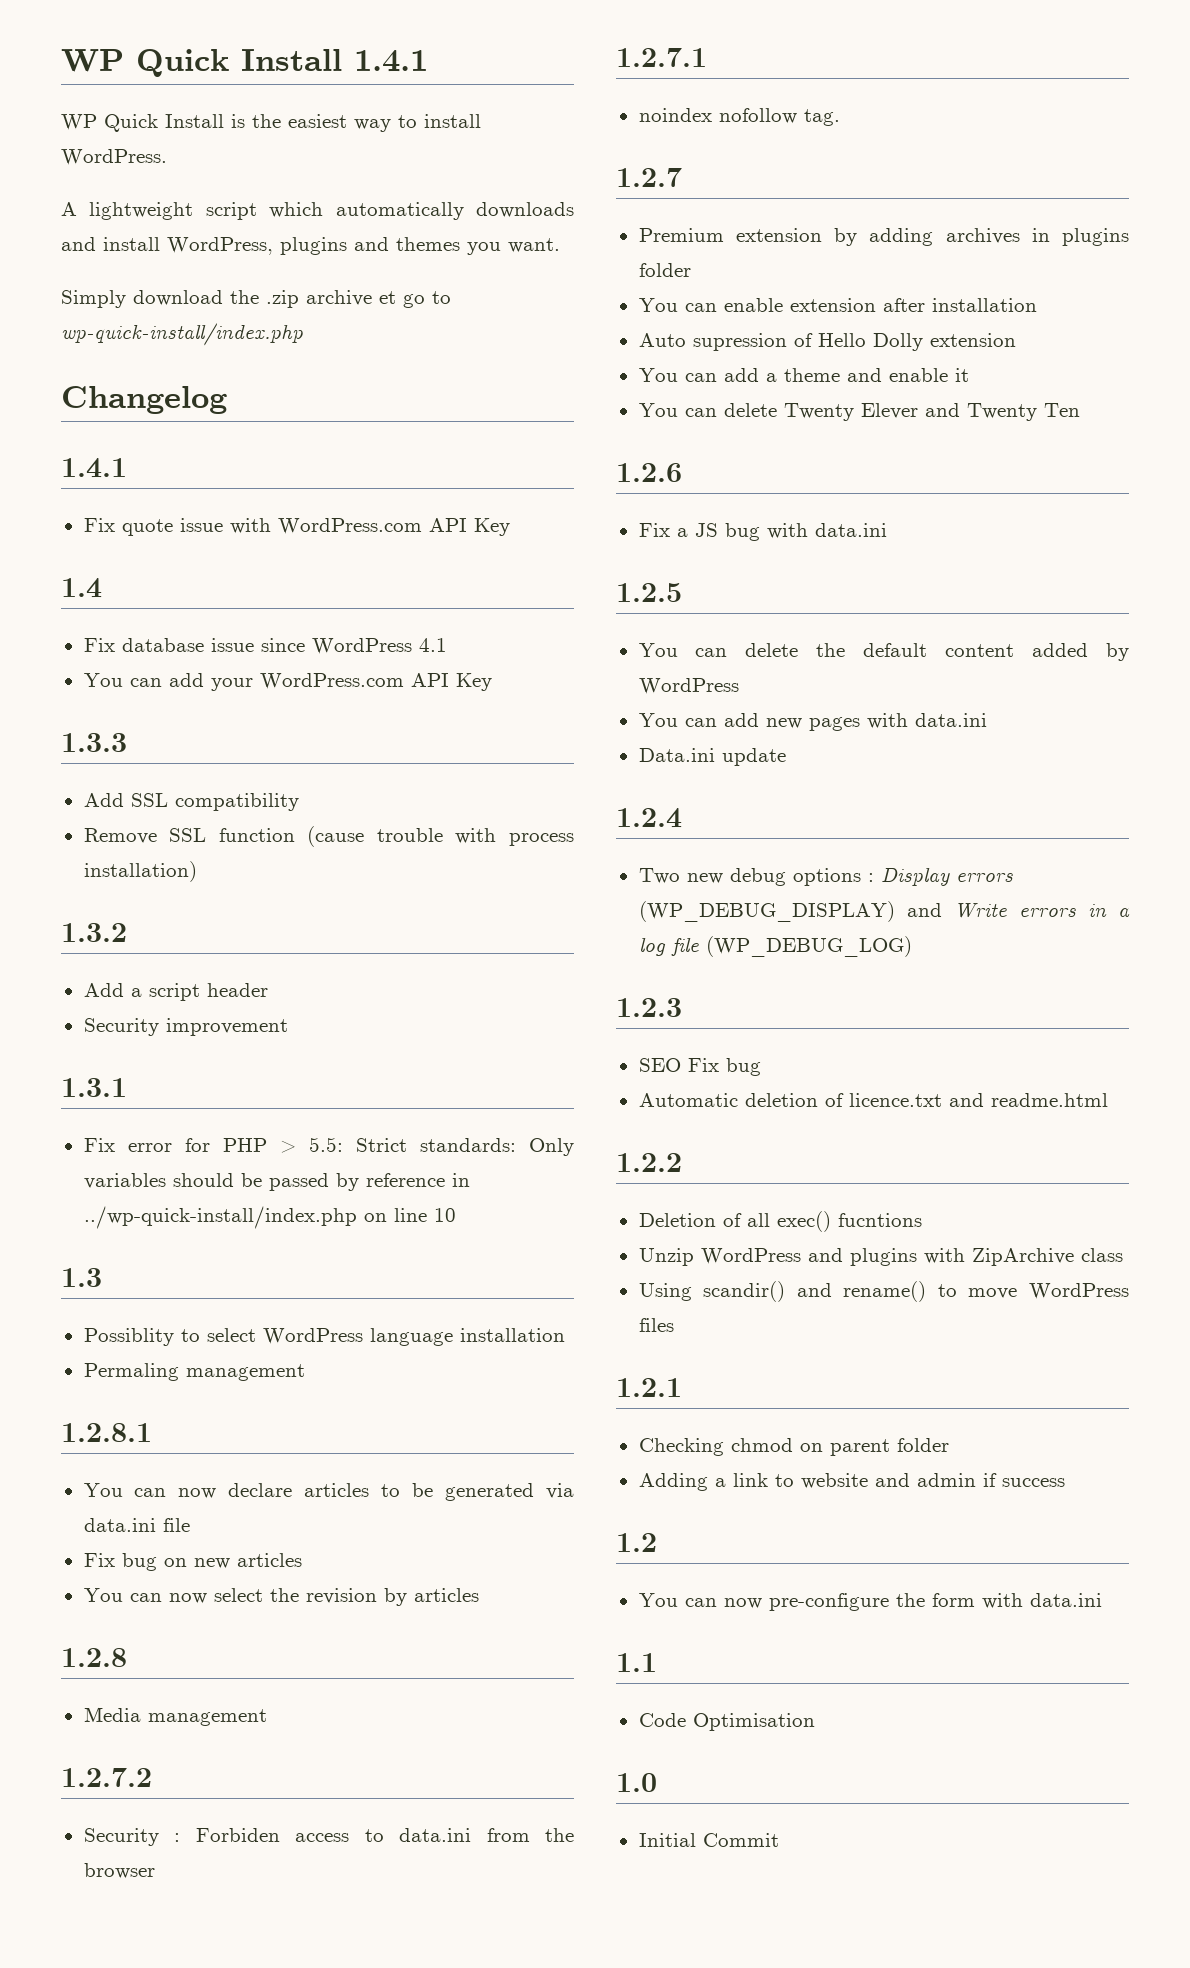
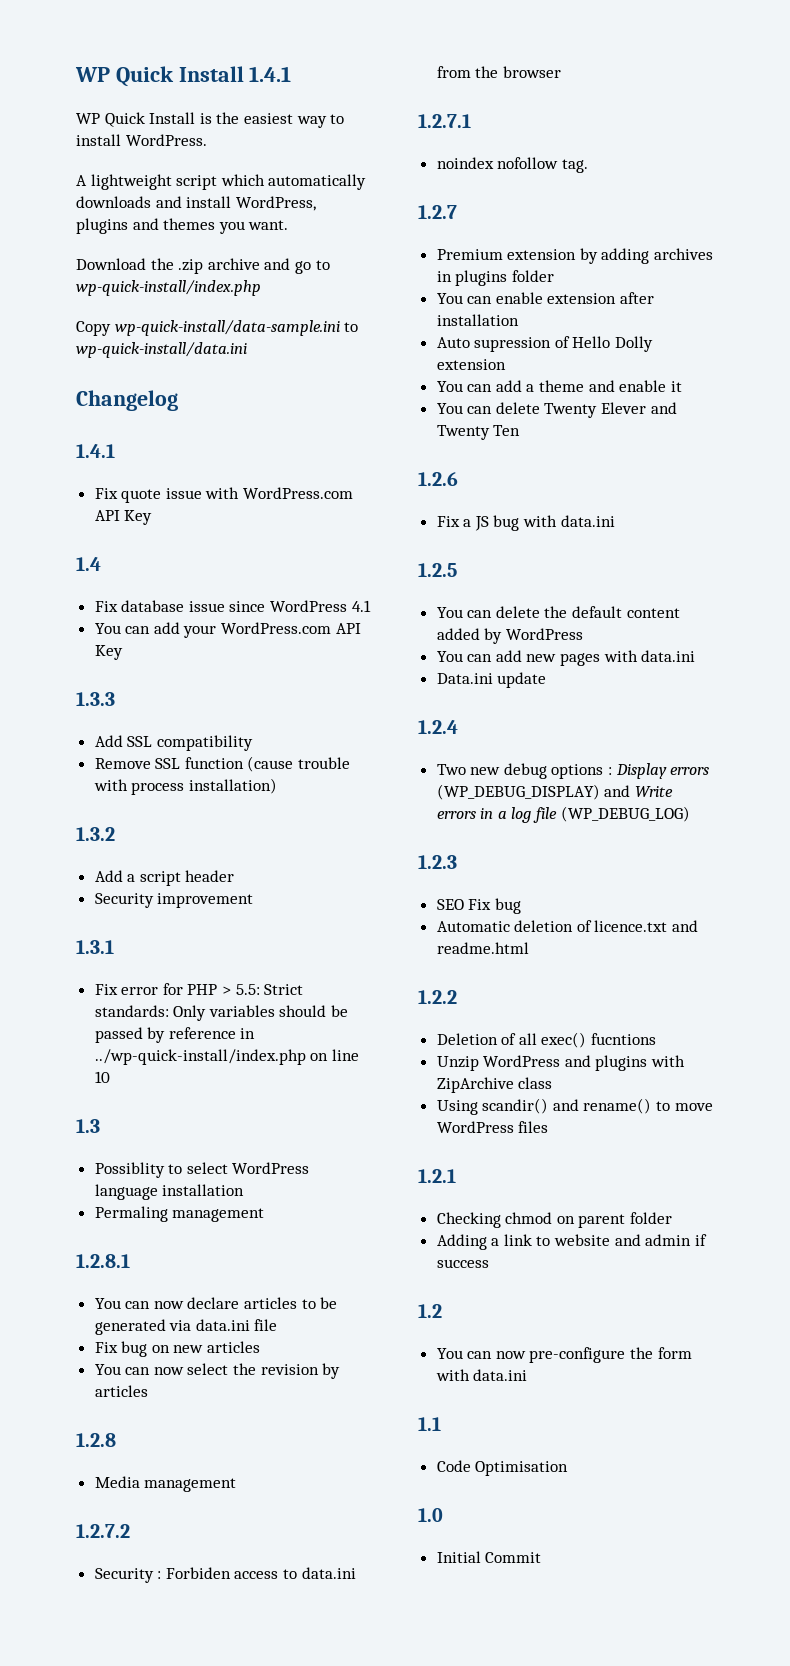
- Simply download the .zip archive et go to wp-quick-install/index.php
+ Download the .zip archive and go to wp-quick-install/index.php
+ Copy wp-quick-install/data-sample.ini to wp-quick-install/data.ini

